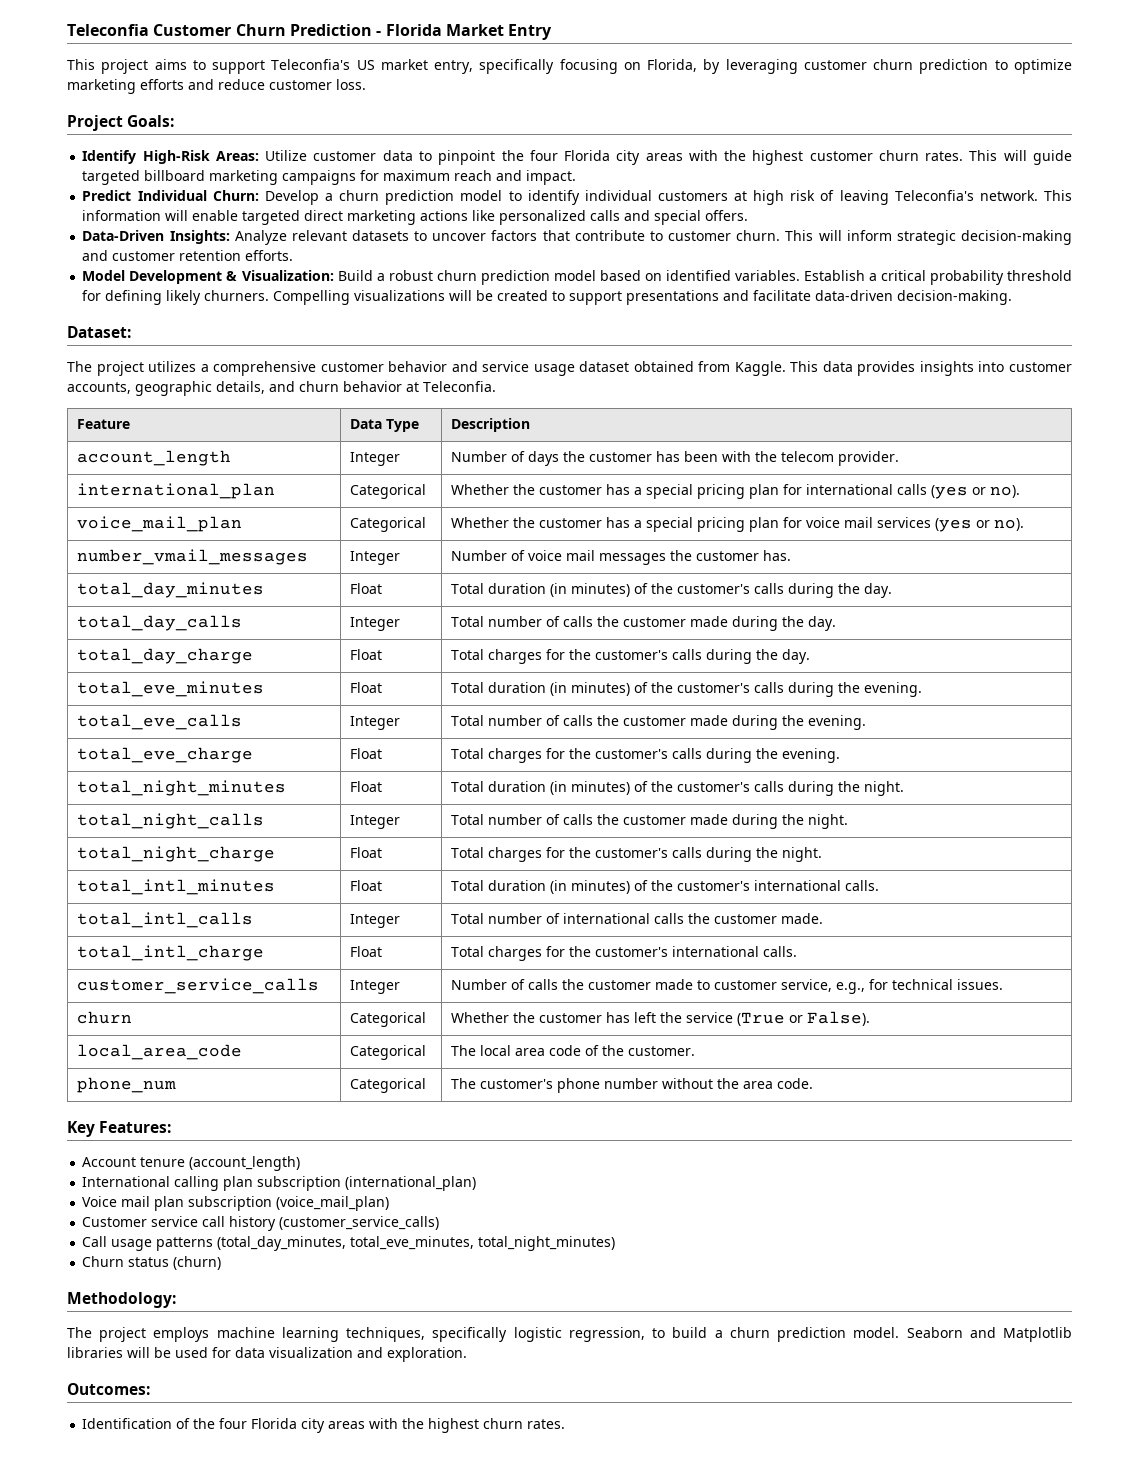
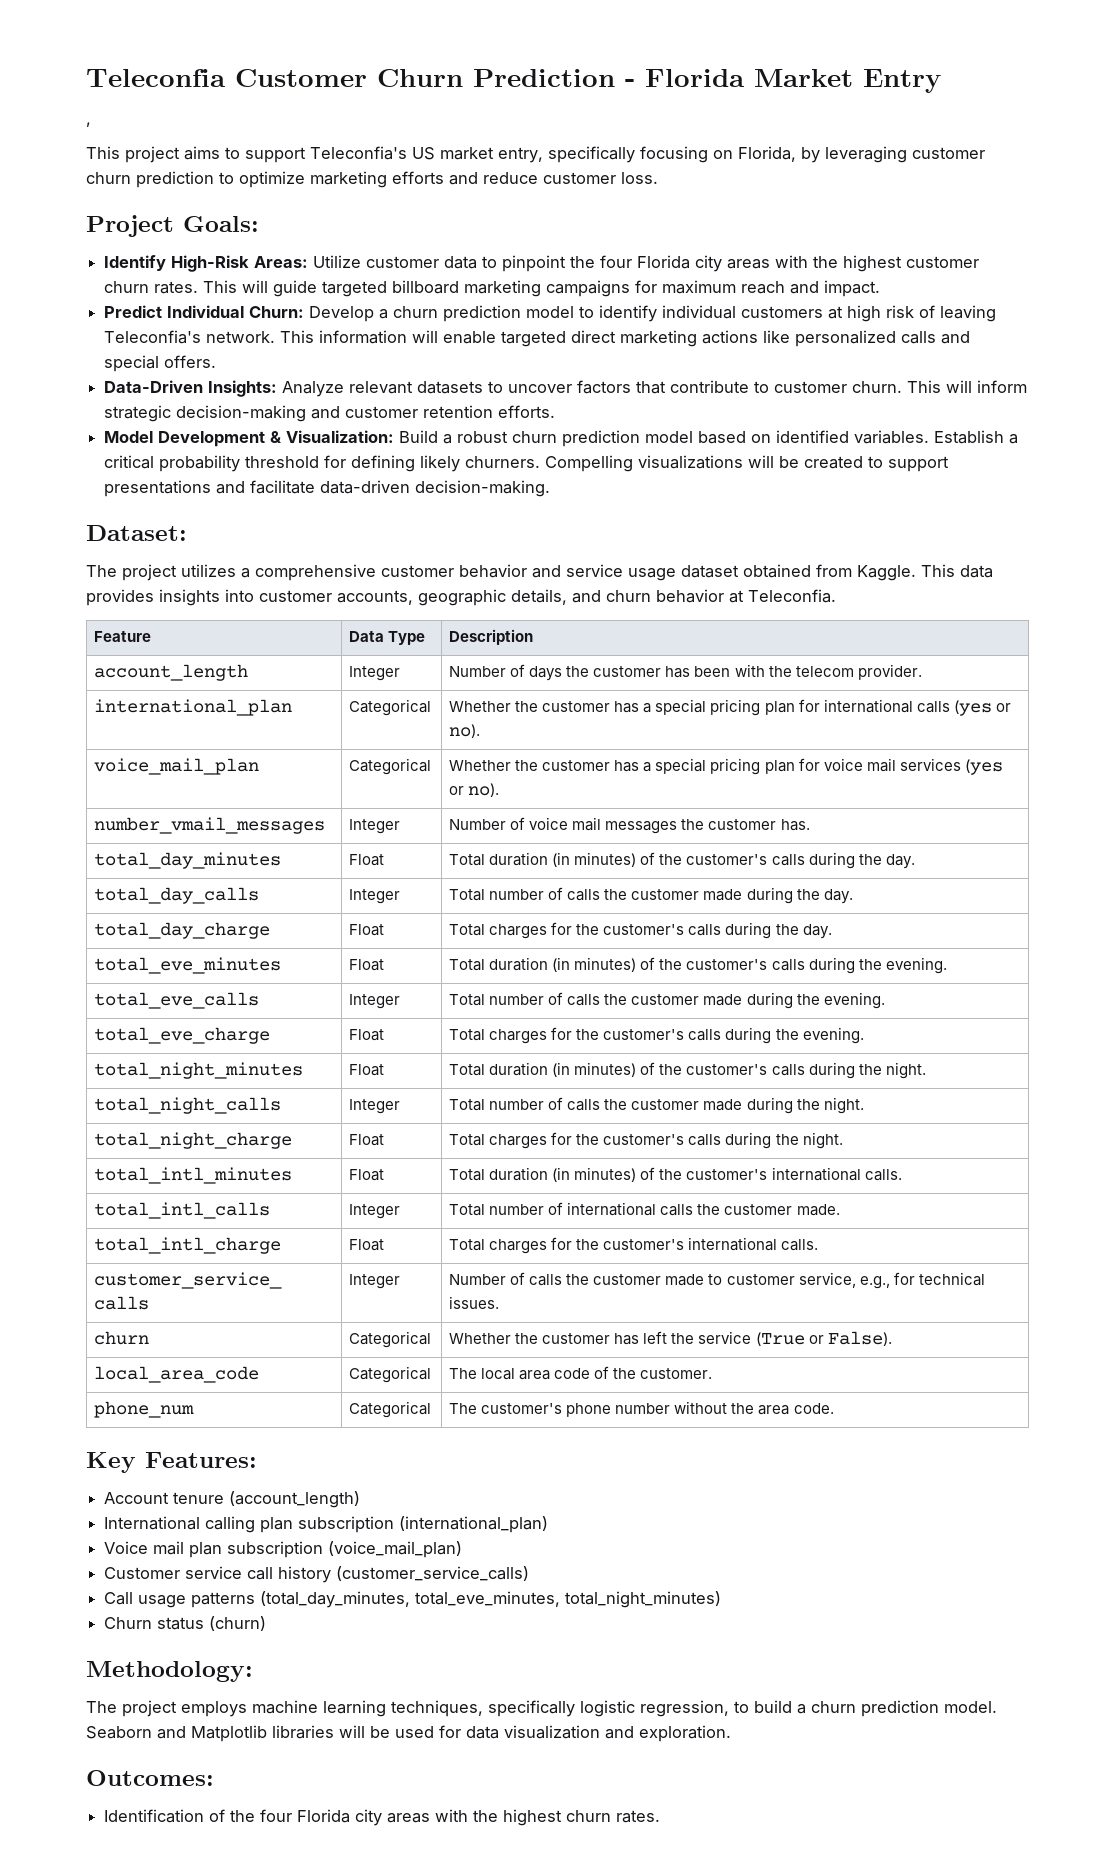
+ ,

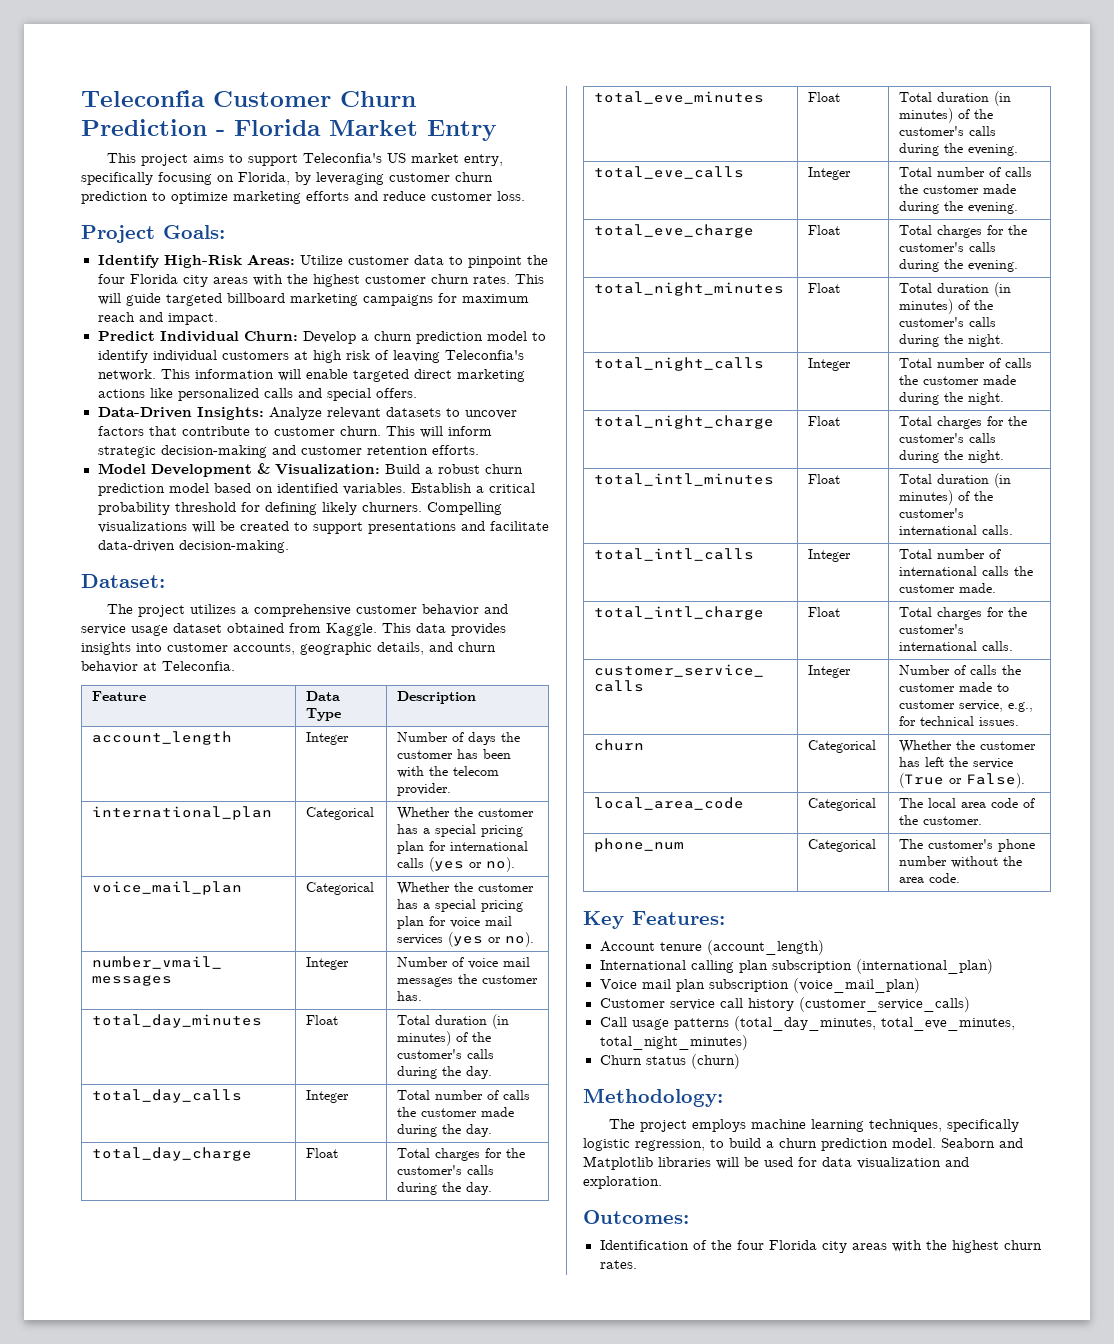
- ,

